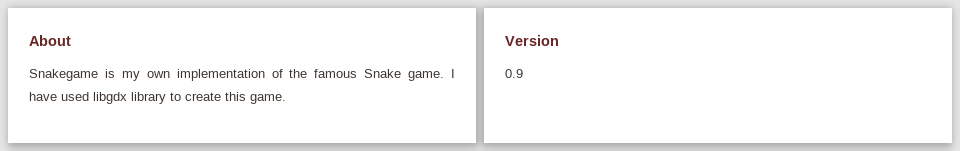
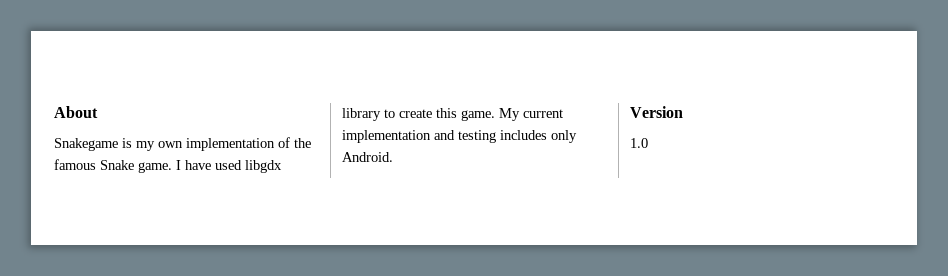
+ My current implementation and testing includes only Android.
- 0.9
+ 1.0

